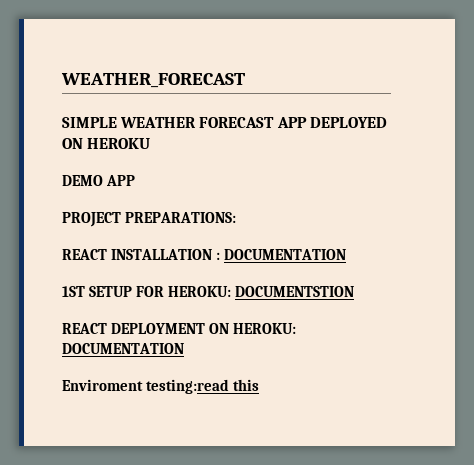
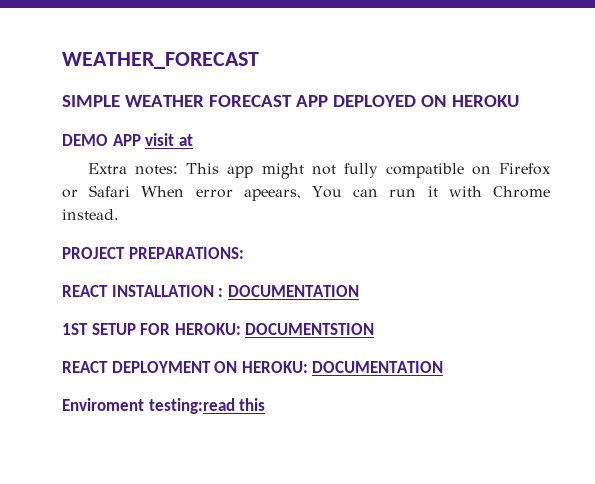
- DEMO APP
+ DEMO APP visit at
+ Extra notes: This app might not fully compatible on Firefox or Safari When error apeears, You can run it with Chrome instead.

